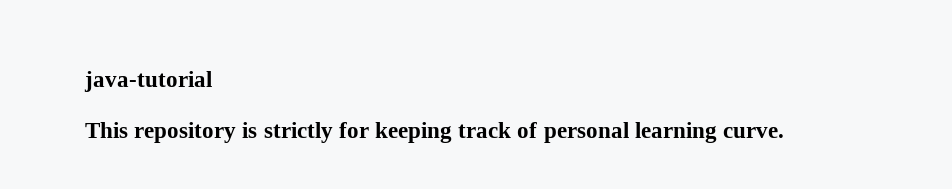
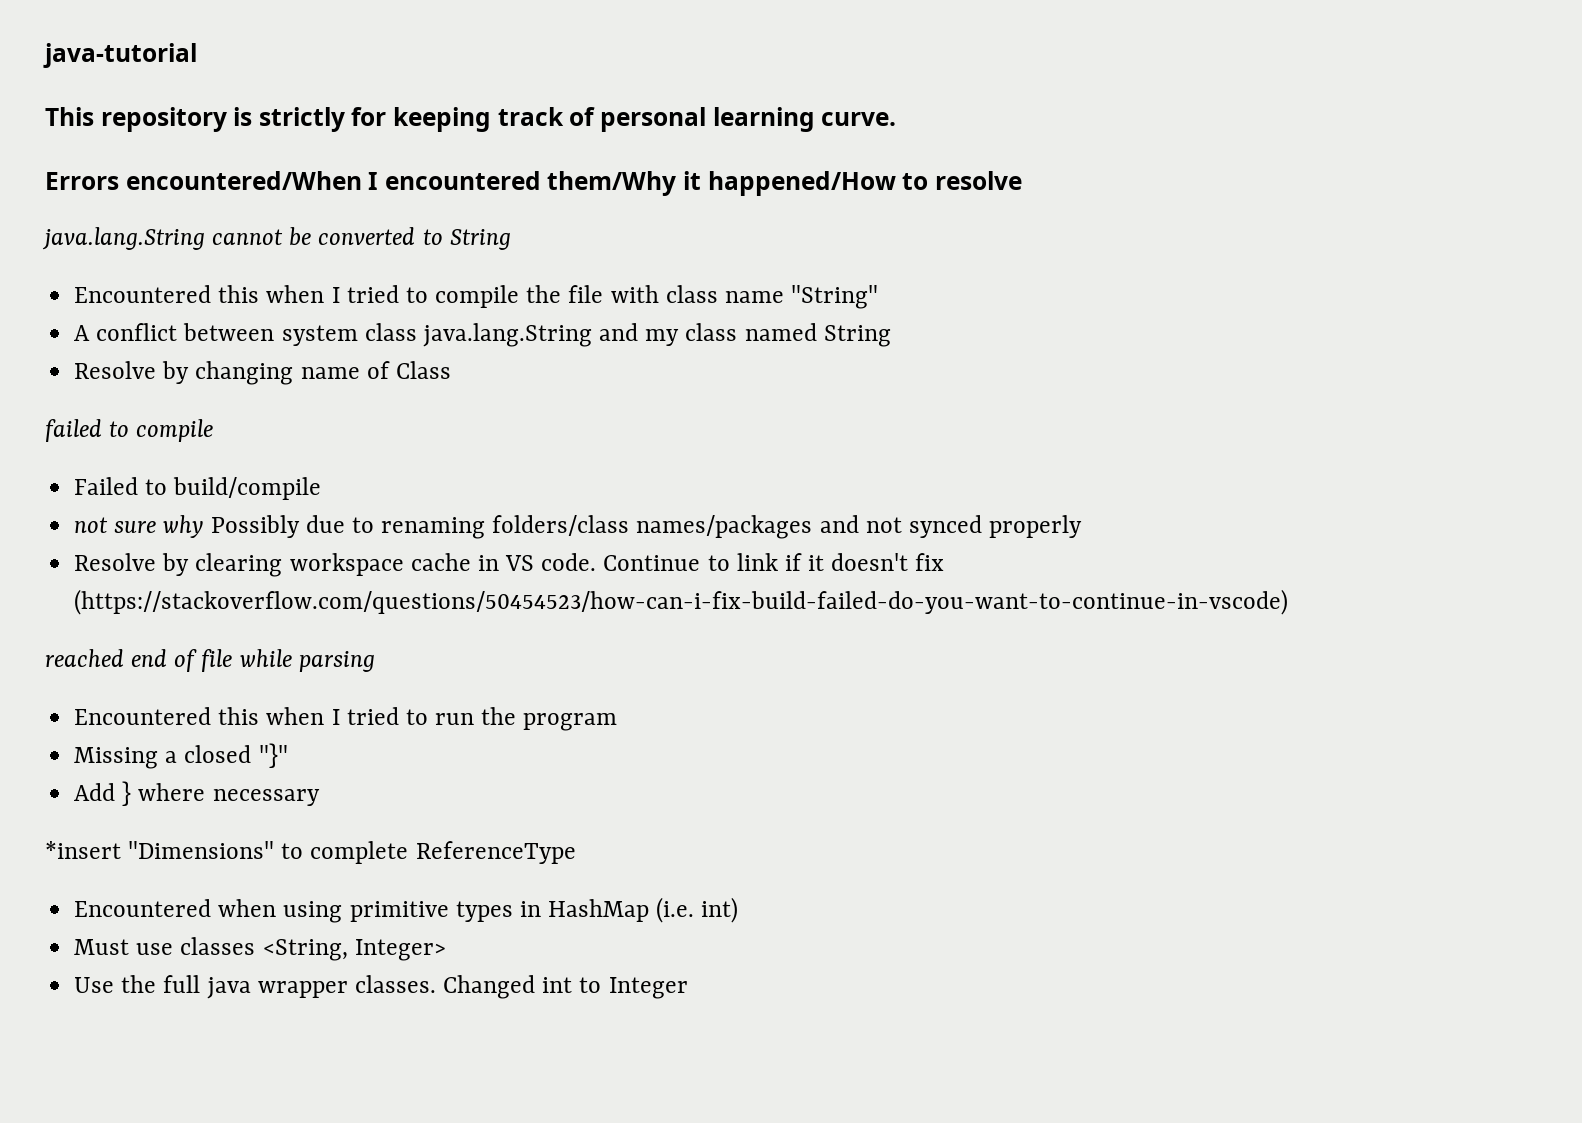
+ Errors encountered/When I encountered them/Why it happened/How to resolve
+ java.lang.String cannot be converted to String
+ Encountered this when I tried to compile the file with class name "String"
+ A conflict between system class java.lang.String and my class named String
+ Resolve by changing name of Class
+ failed to compile
+ Failed to build/compile
+ not sure why Possibly due to renaming folders/class names/packages and not synced properly
+ Resolve by clearing workspace cache in VS code. Continue to link if it doesn't fix (https://stackoverflow.com/questions/50454523/how-can-i-fix-build-failed-do-you-want-to-continue-in-vscode)
+ reached end of file while parsing
+ Encountered this when I tried to run the program
+ Missing a closed "}"
+ Add } where necessary
+ *insert "Dimensions" to complete ReferenceType
+ Encountered when using primitive types in HashMap (i.e. int)
+ Must use classes <String, Integer>
+ Use the full java wrapper classes. Changed int to Integer

